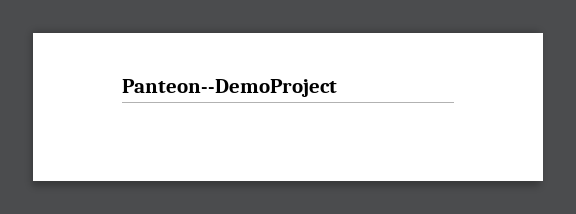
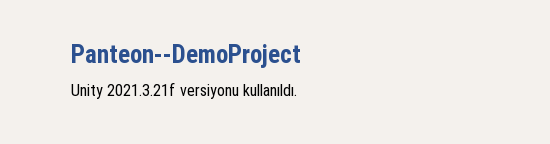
+ Unity 2021.3.21f versiyonu kullanıldı.

